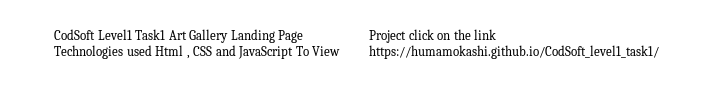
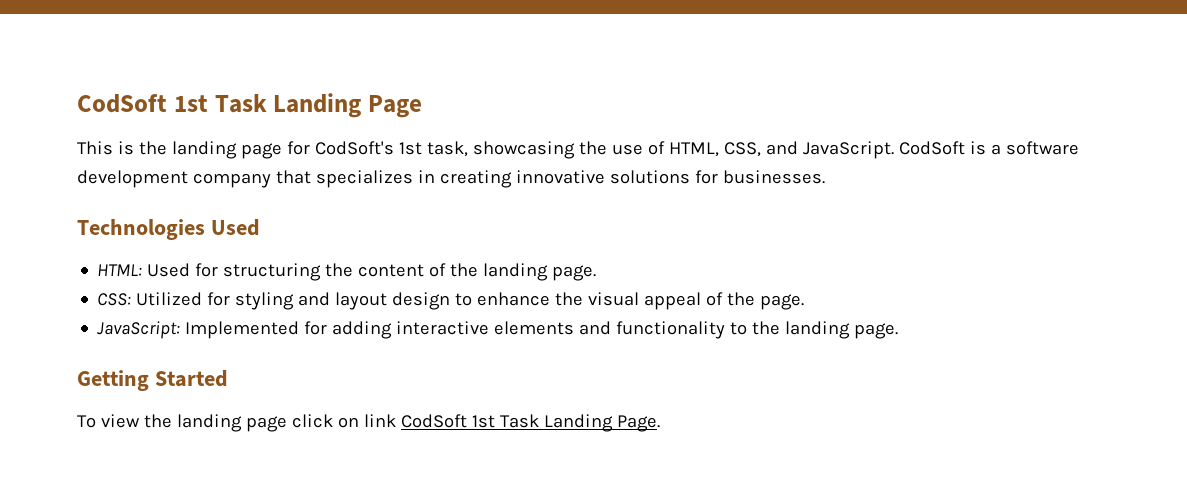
- CodSoft Level1 Task1 Art Gallery Landing Page Technologies used Html , CSS and JavaScript To View Project click on the link https://humamokashi.github.io/CodSoft_level1_task1/
+ CodSoft 1st Task Landing Page
+ This is the landing page for CodSoft's 1st task, showcasing the use of HTML, CSS, and JavaScript. CodSoft is a software development company that specializes in creating innovative solutions for businesses.
+ Technologies Used
+ HTML: Used for structuring the content of the landing page.
+ CSS: Utilized for styling and layout design to enhance the visual appeal of the page.
+ JavaScript: Implemented for adding interactive elements and functionality to the landing page.
+ Getting Started
+ To view the landing page click on link CodSoft 1st Task Landing Page.

